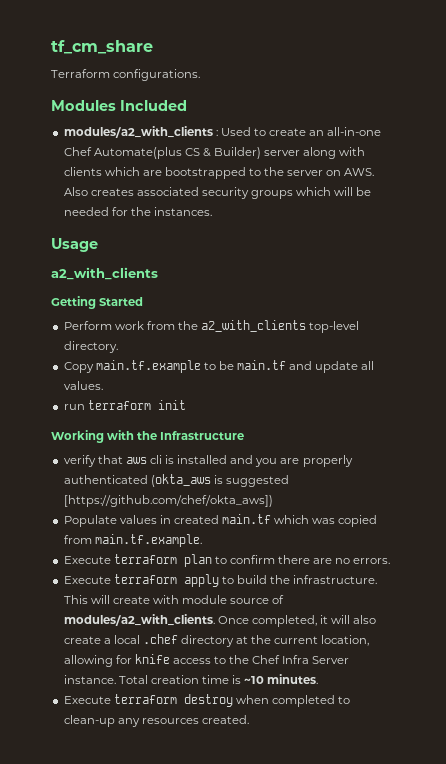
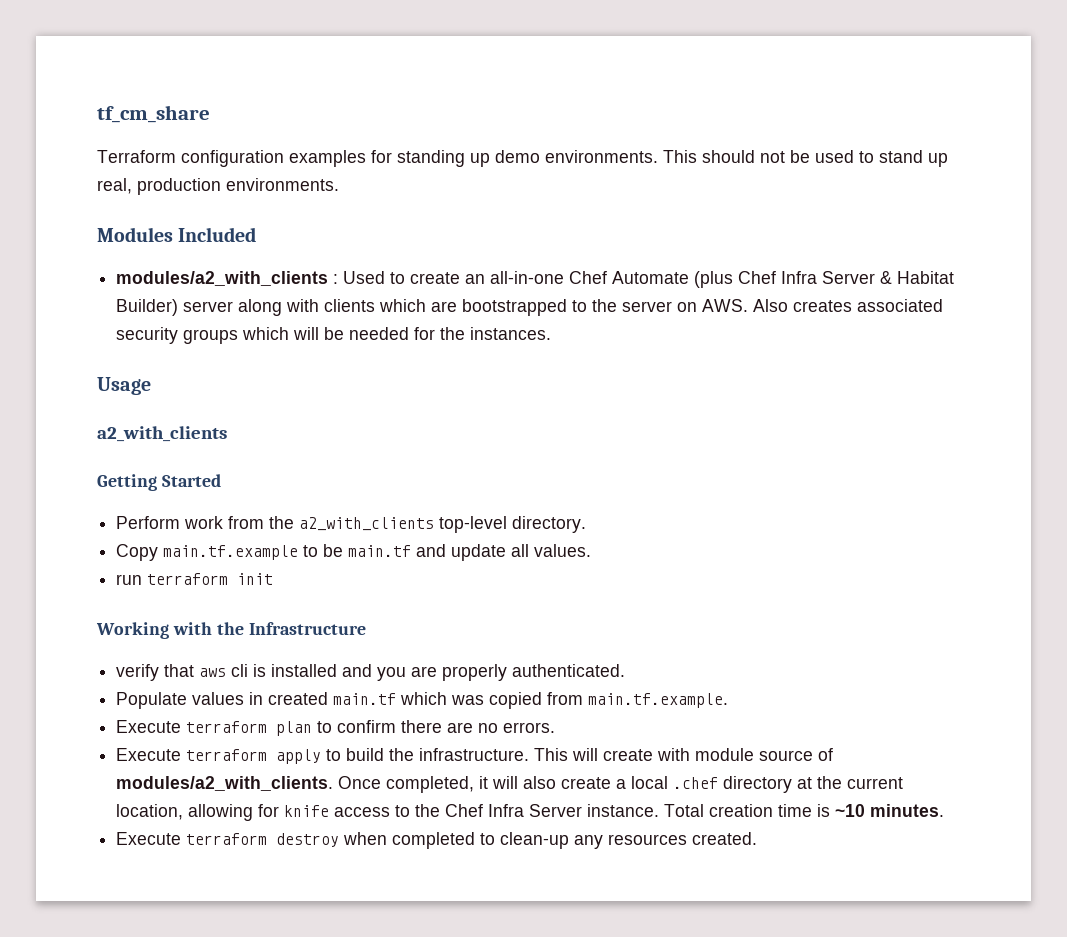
- Terraform configurations.
+ Terraform configuration examples for standing up demo environments. This should not be used to stand up real, production environments.
- modules/a2_with_clients : Used to create an all-in-one Chef Automate(plus CS & Builder) server along with clients which are bootstrapped to the server on AWS. Also creates associated security groups which will be needed for the instances.
+ modules/a2_with_clients : Used to create an all-in-one Chef Automate (plus Chef Infra Server & Habitat Builder) server along with clients which are bootstrapped to the server on AWS. Also creates associated security groups which will be needed for the instances.
- verify that aws cli is installed and you are properly authenticated (okta_aws is suggested [https://github.com/chef/okta_aws])
+ verify that aws cli is installed and you are properly authenticated.

